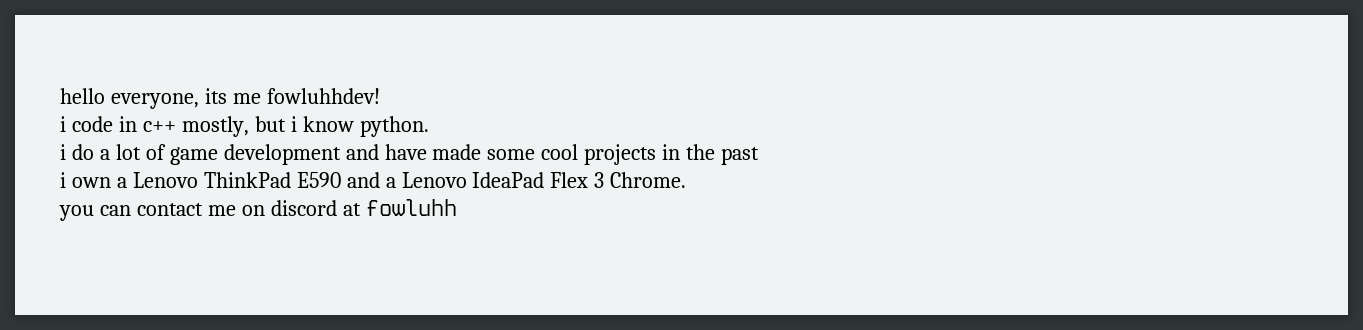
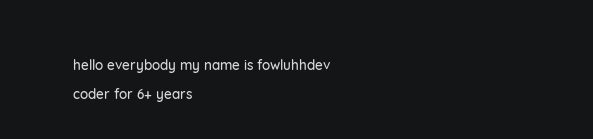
- hello everyone, its me fowluhhdev!
- i code in c++ mostly, but i know python.
- i do a lot of game development and have made some cool projects in the past
- i own a Lenovo ThinkPad E590 and a Lenovo IdeaPad Flex 3 Chrome.
- you can contact me on discord at fowluhh
+ hello everybody my name is fowluhhdev
+ coder for 6+ years

